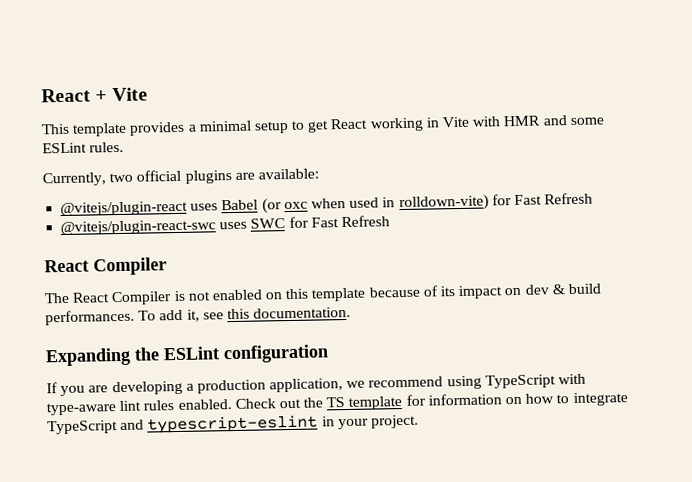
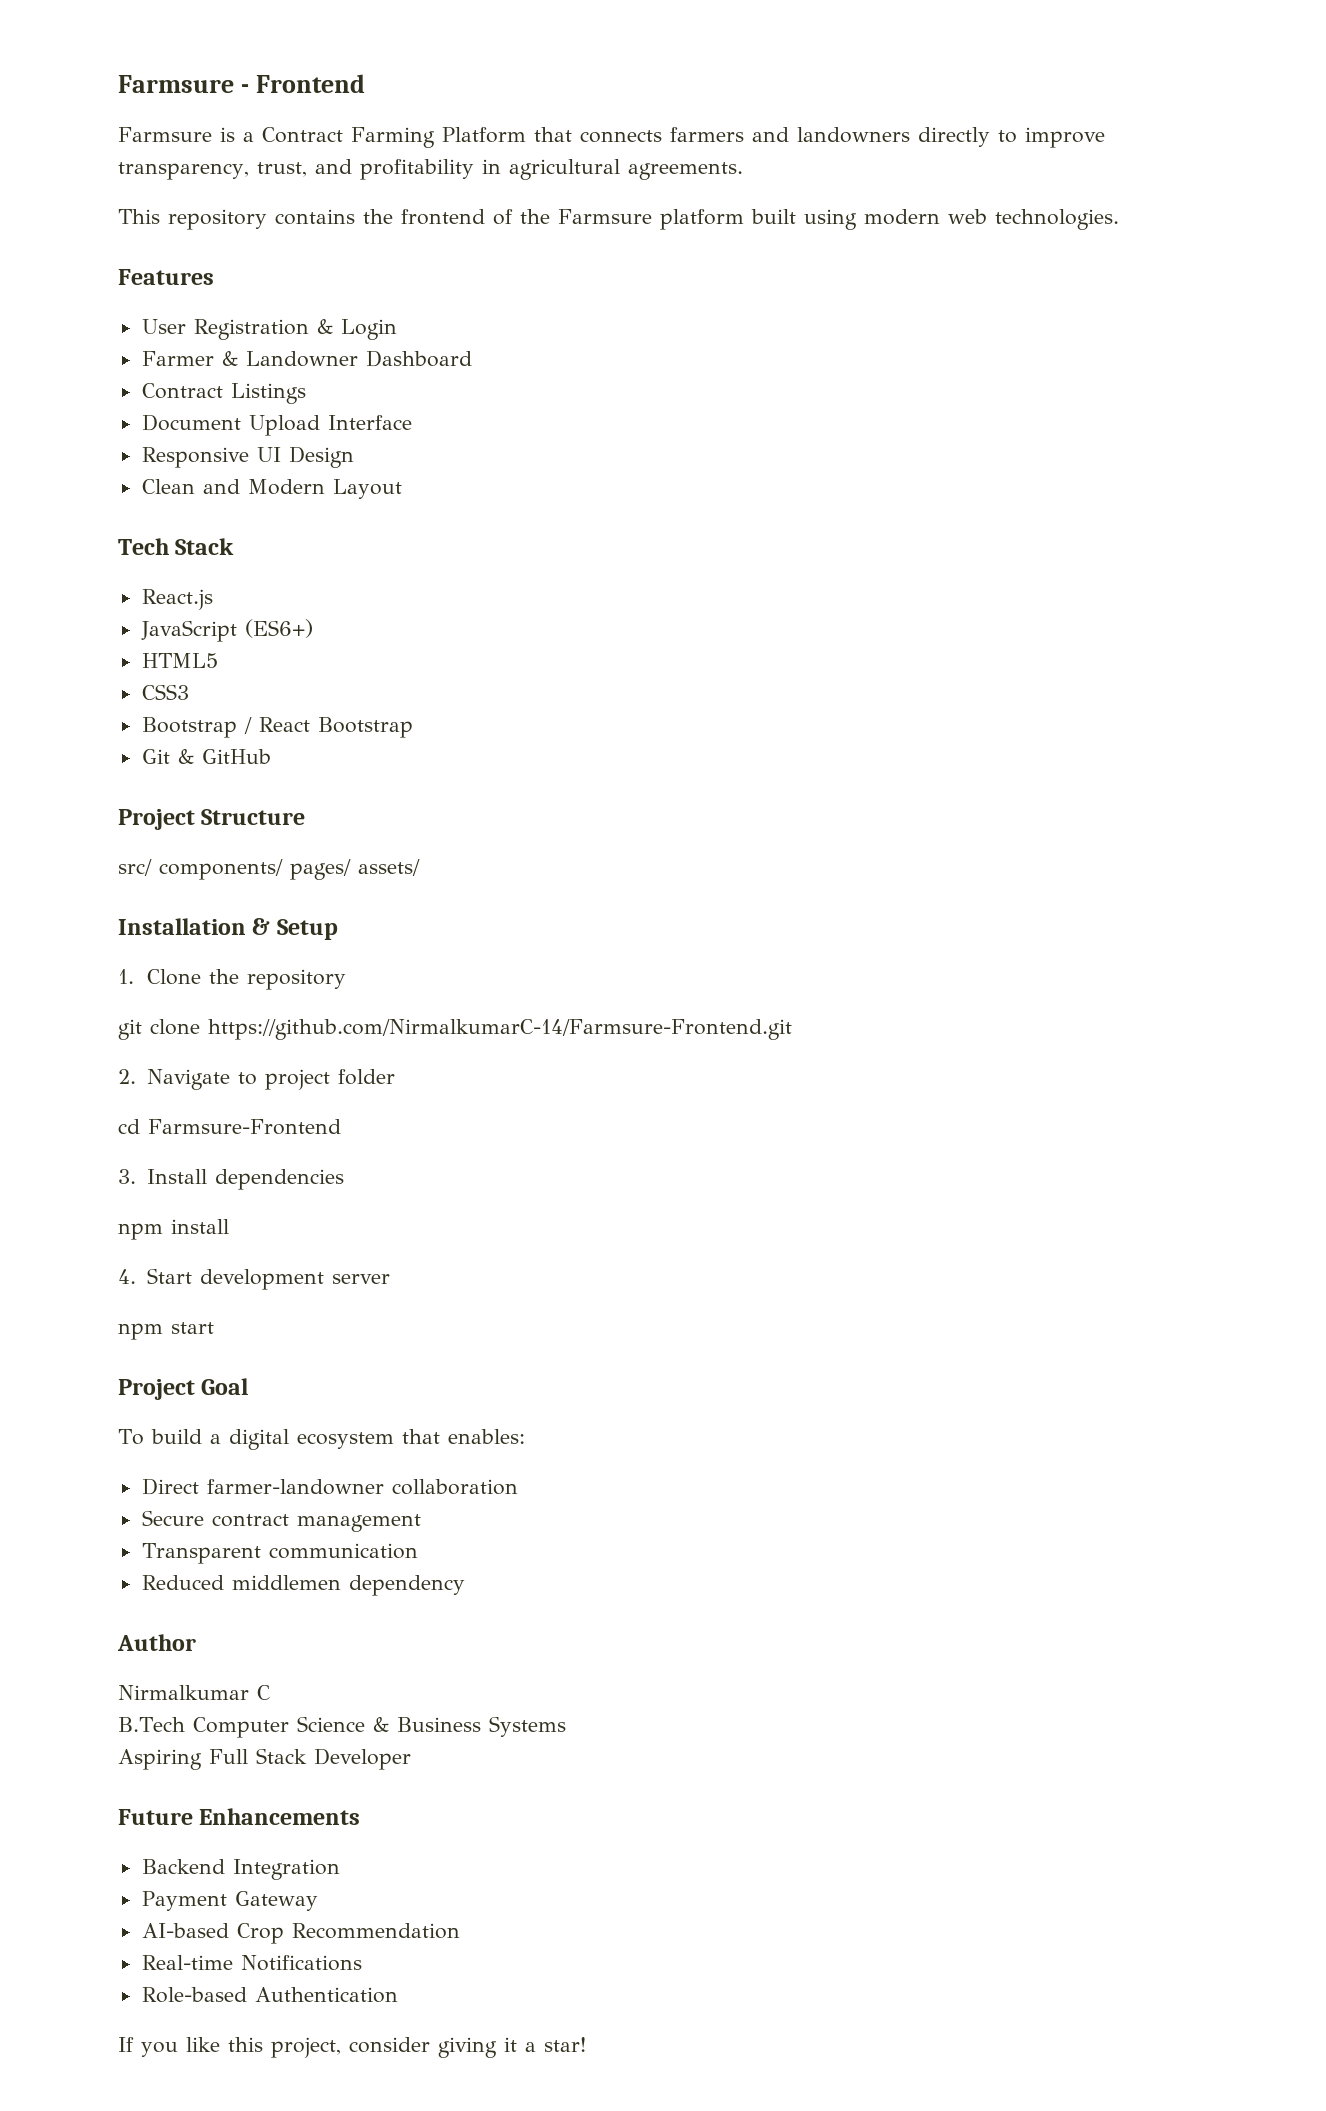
- React + Vite
- This template provides a minimal setup to get React working in Vite with HMR and some ESLint rules.
- Currently, two official plugins are available:
- @vitejs/plugin-react uses Babel (or oxc when used in rolldown-vite) for Fast Refresh
- @vitejs/plugin-react-swc uses SWC for Fast Refresh
- React Compiler
- The React Compiler is not enabled on this template because of its impact on dev & build performances. To add it, see this documentation.
- Expanding the ESLint configuration
- If you are developing a production application, we recommend using TypeScript with type-aware lint rules enabled. Check out the TS template for information on how to integrate TypeScript and typescript-eslint in your project.
+ Farmsure - Frontend
+ Farmsure is a Contract Farming Platform that connects farmers and landowners directly to improve transparency, trust, and profitability in agricultural agreements.
+ This repository contains the frontend of the Farmsure platform built using modern web technologies.
+ Features
+ User Registration & Login
+ Farmer & Landowner Dashboard
+ Contract Listings
+ Document Upload Interface
+ Responsive UI Design
+ Clean and Modern Layout
+ Tech Stack
+ React.js
+ JavaScript (ES6+)
+ HTML5
+ CSS3
+ Bootstrap / React Bootstrap
+ Git & GitHub
+ Project Structure
+ src/ components/ pages/ assets/
+ Installation & Setup
+ 1. Clone the repository
+ git clone https://github.com/NirmalkumarC-14/Farmsure-Frontend.git
+ 2. Navigate to project folder
+ cd Farmsure-Frontend
+ 3. Install dependencies
+ npm install
+ 4. Start development server
+ npm start
+ Project Goal
+ To build a digital ecosystem that enables:
+ Direct farmer-landowner collaboration
+ Secure contract management
+ Transparent communication
+ Reduced middlemen dependency
+ Author
+ Nirmalkumar C
+ B.Tech Computer Science & Business Systems
+ Aspiring Full Stack Developer
+ Future Enhancements
+ Backend Integration
+ Payment Gateway
+ AI-based Crop Recommendation
+ Real-time Notifications
+ Role-based Authentication
+ If you like this project, consider giving it a star!

